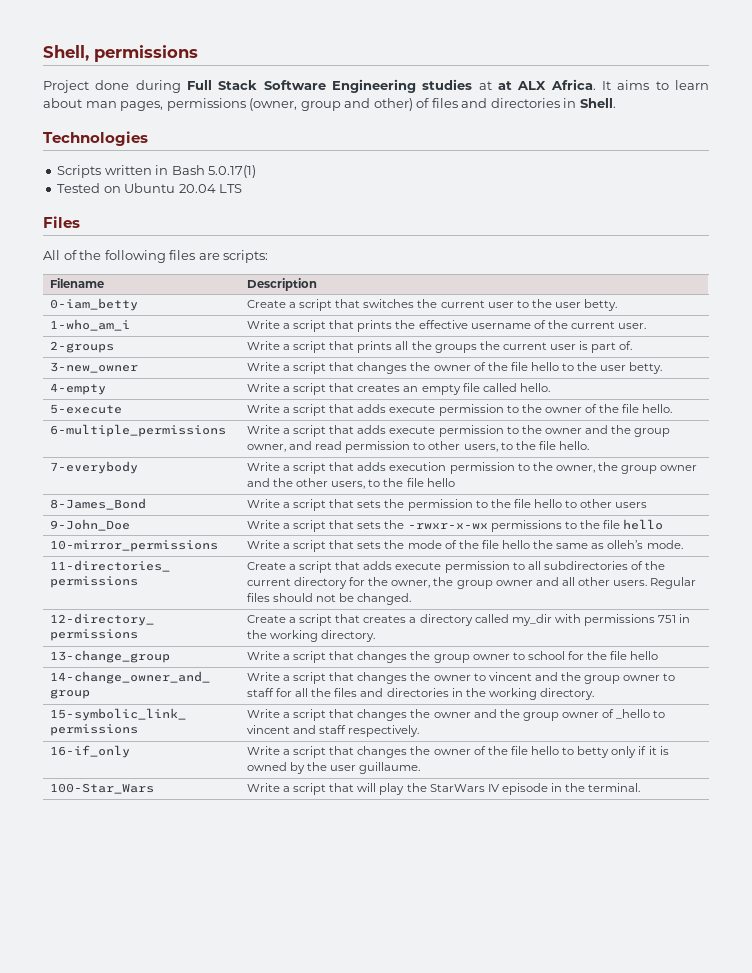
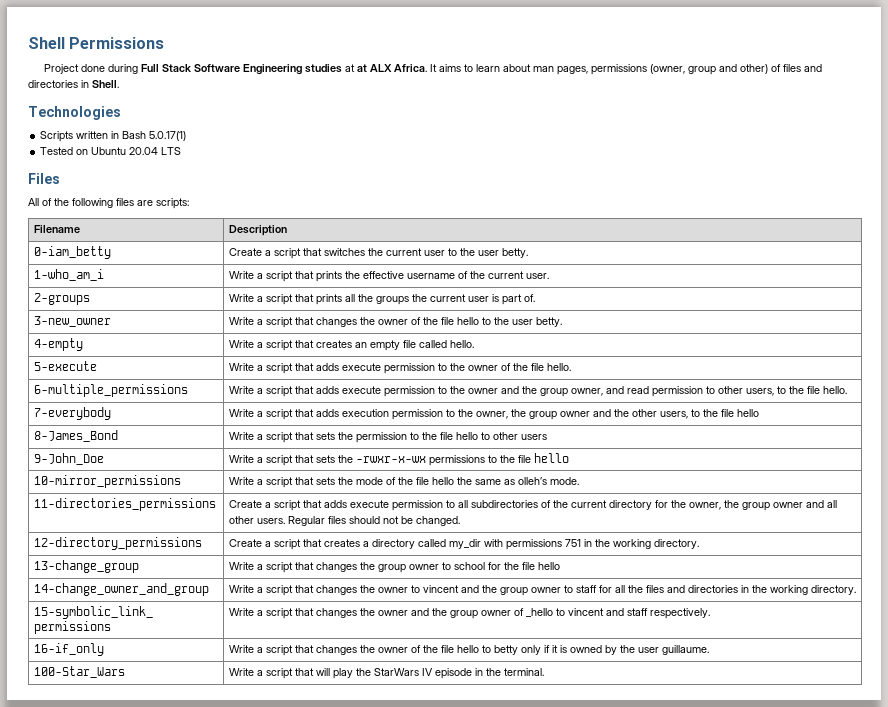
- Shell, permissions
+ Shell Permissions

